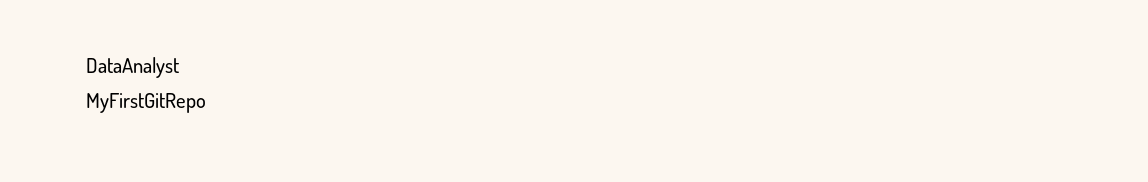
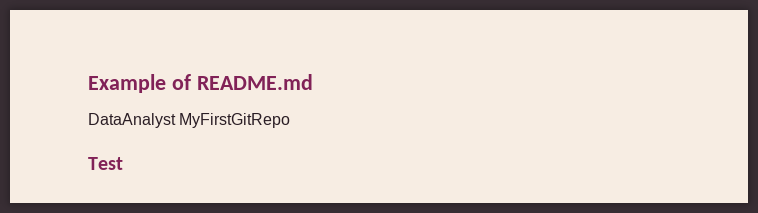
+ Example of README.md
- DataAnalyst
- MyFirstGitRepo
+ DataAnalyst MyFirstGitRepo
+ Test

